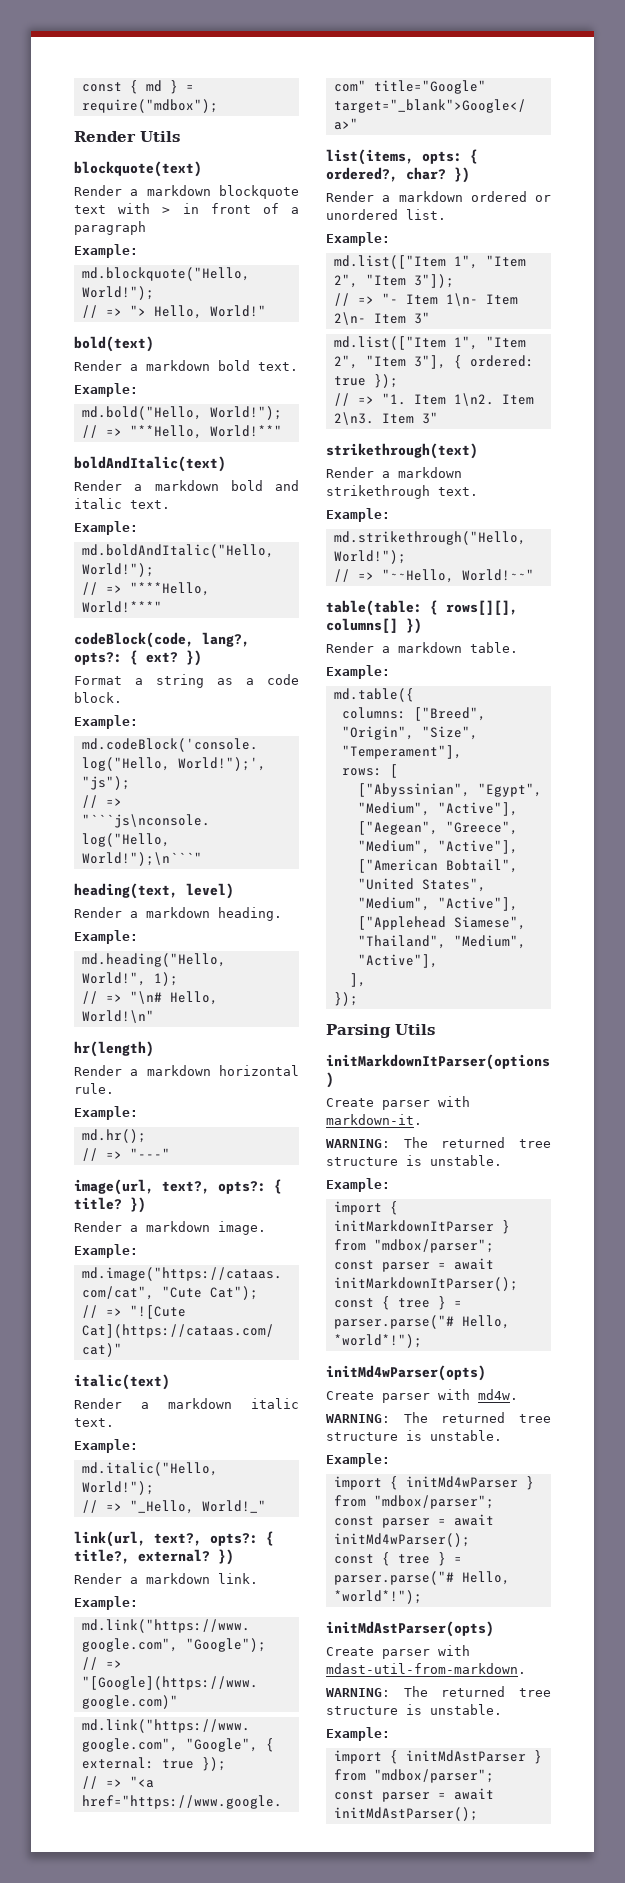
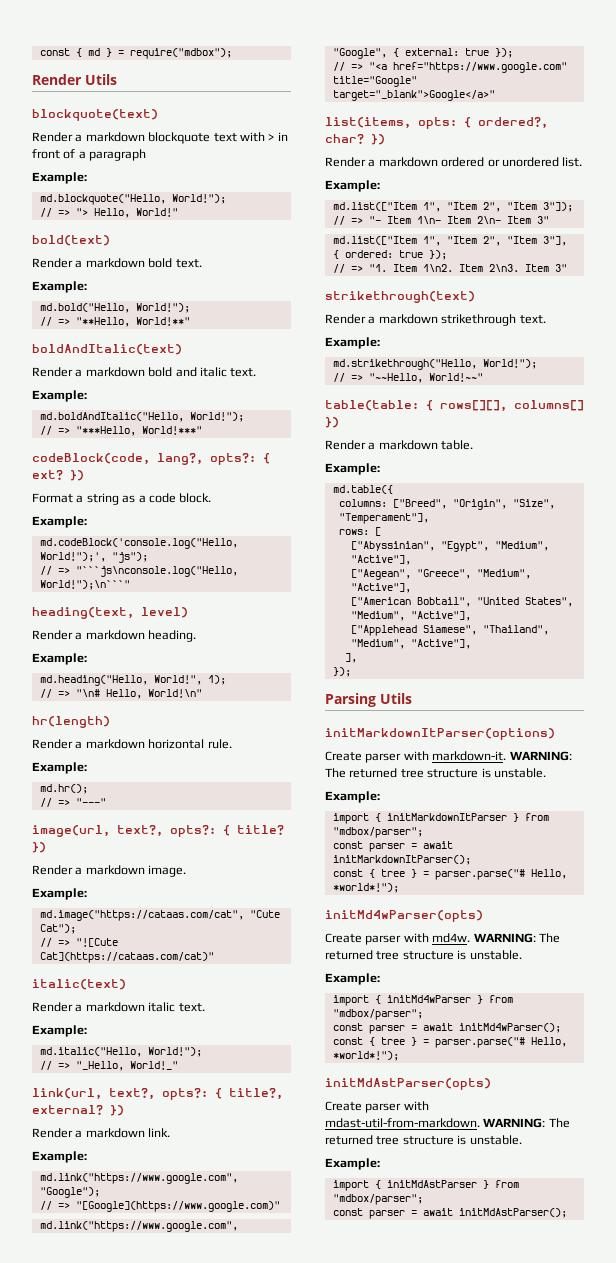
- Create parser with markdown-it.
- WARNING: The returned tree structure is unstable.
+ Create parser with markdown-it. WARNING: The returned tree structure is unstable.
- Create parser with md4w.
- WARNING: The returned tree structure is unstable.
+ Create parser with md4w. WARNING: The returned tree structure is unstable.
- Create parser with mdast-util-from-markdown.
- WARNING: The returned tree structure is unstable.
+ Create parser with mdast-util-from-markdown. WARNING: The returned tree structure is unstable.

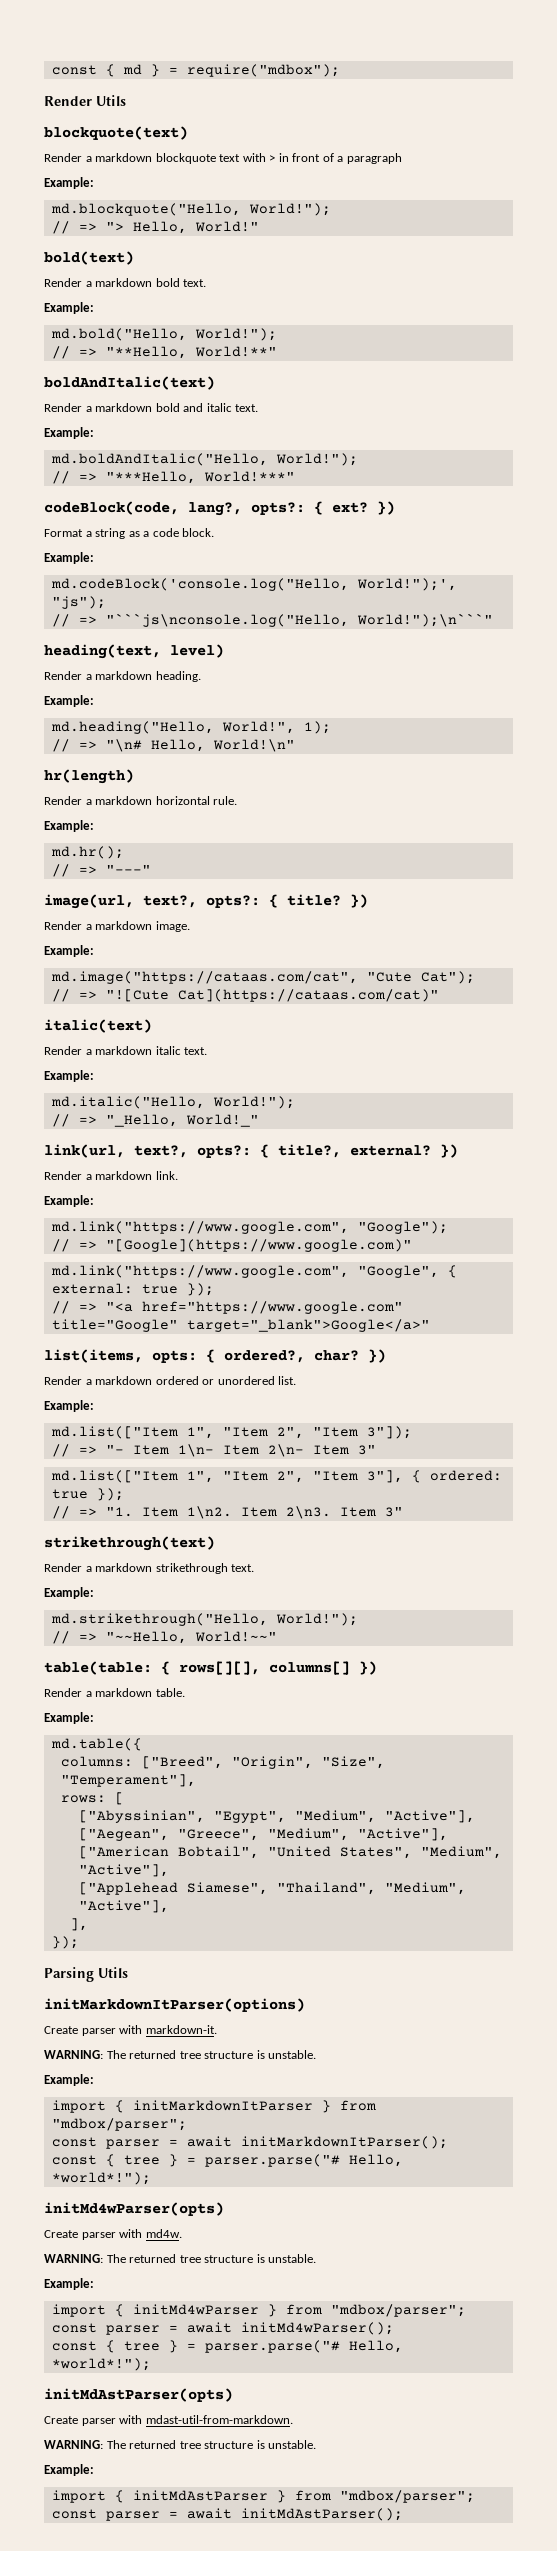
- Create parser with markdown-it. WARNING: The returned tree structure is unstable.
+ Create parser with markdown-it.
+ WARNING: The returned tree structure is unstable.
- Create parser with md4w. WARNING: The returned tree structure is unstable.
+ Create parser with md4w.
+ WARNING: The returned tree structure is unstable.
- Create parser with mdast-util-from-markdown. WARNING: The returned tree structure is unstable.
+ Create parser with mdast-util-from-markdown.
+ WARNING: The returned tree structure is unstable.

